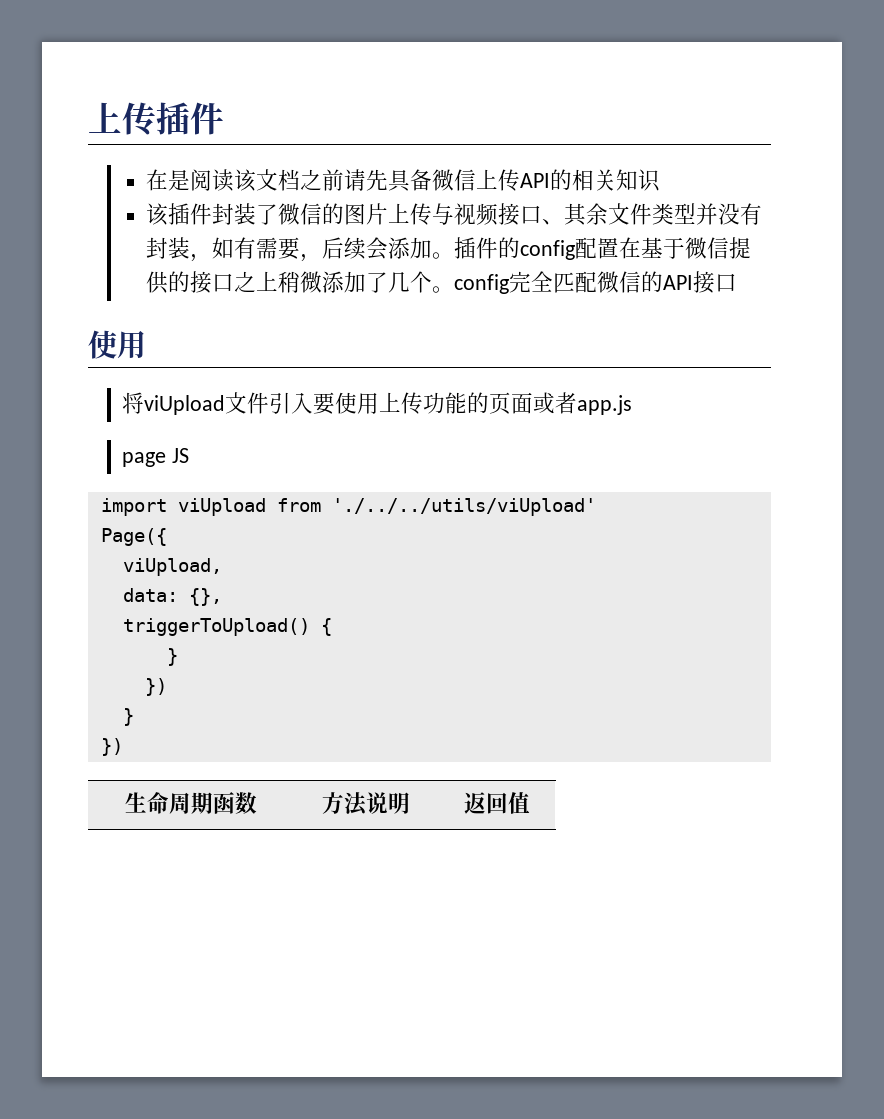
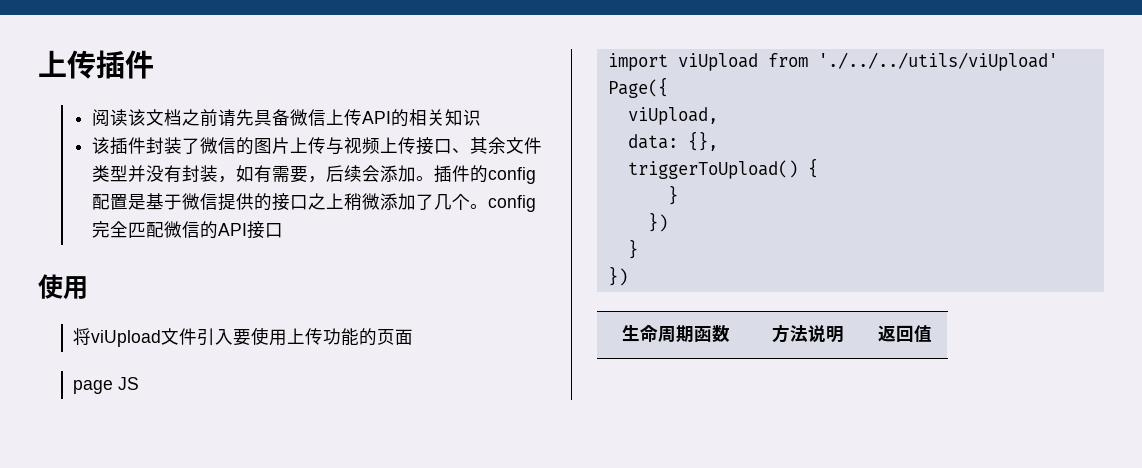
- 在是阅读该文档之前请先具备微信上传API的相关知识
+ 阅读该文档之前请先具备微信上传API的相关知识
- 该插件封装了微信的图片上传与视频接口、其余文件类型并没有封装，如有需要，后续会添加。
+ 该插件封装了微信的图片上传与视频上传接口、其余文件类型并没有封装，如有需要，后续会添加。
- 插件的config配置在基于微信提供的接口之上稍微添加了几个。config完全匹配微信的API接口
+ 插件的config配置是基于微信提供的接口之上稍微添加了几个。config完全匹配微信的API接口
- 将viUpload文件引入要使用上传功能的页面或者app.js
+ 将viUpload文件引入要使用上传功能的页面

